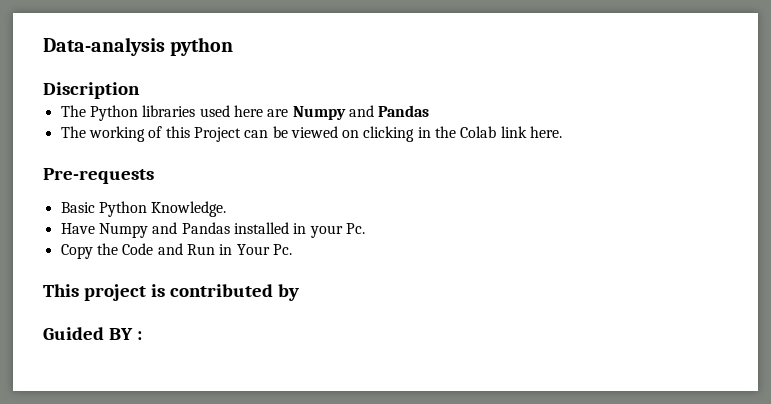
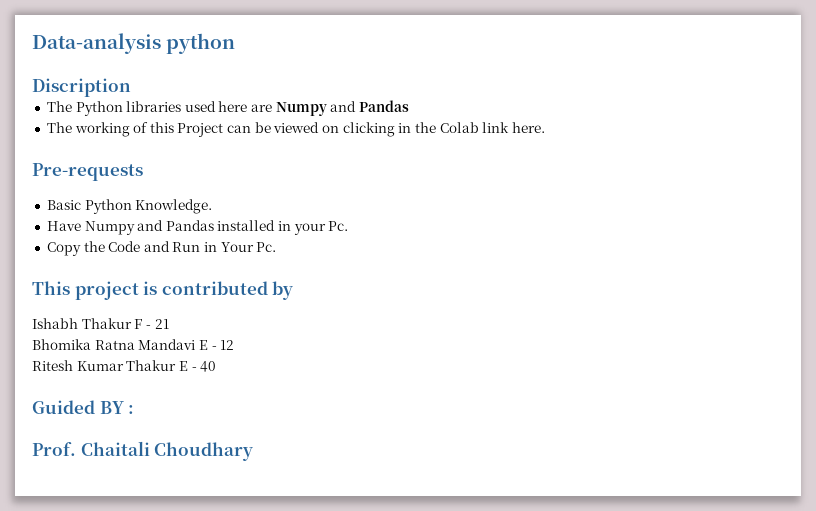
+ Ishabh Thakur F - 21
+ Bhomika Ratna Mandavi E - 12
+ Ritesh Kumar Thakur E - 40
+ Prof. Chaitali Choudhary

